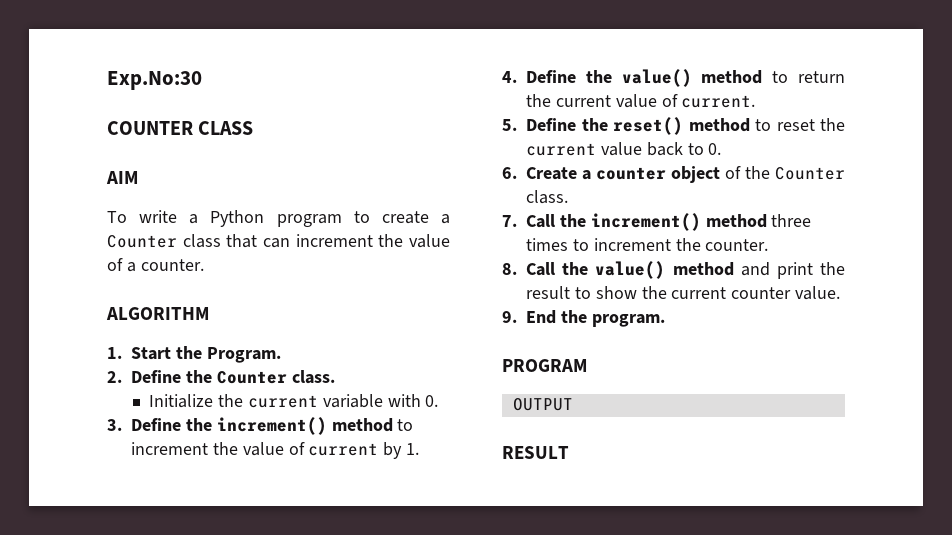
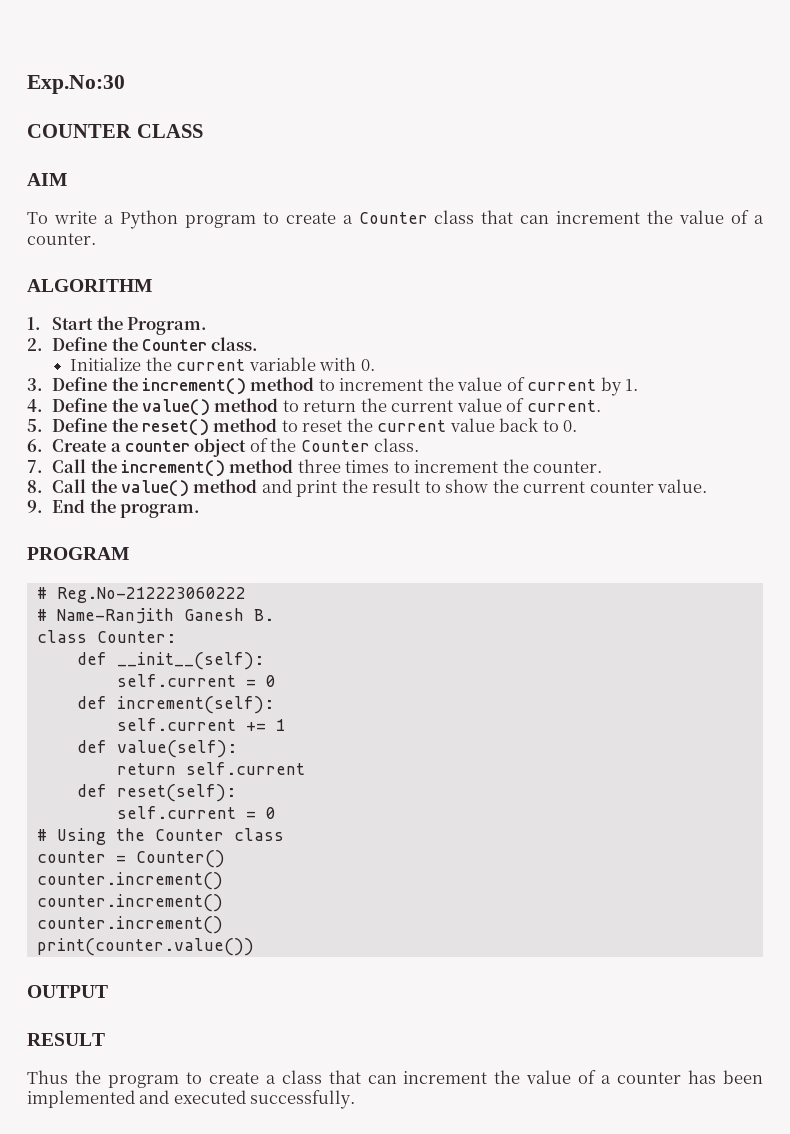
+ # Reg.No-212223060222
+ # Name-Ranjith Ganesh B.
+ class Counter:
+ def __init__(self):
+ self.current = 0
+ def increment(self):
+ self.current += 1
+ def value(self):
+ return self.current
+ def reset(self):
+ self.current = 0
+ # Using the Counter class
+ counter = Counter()
+ counter.increment()
+ counter.increment()
+ counter.increment()
+ print(counter.value())
  OUTPUT
  RESULT
+ Thus the program to create a class that can increment the value of a counter has been implemented and executed successfully.

